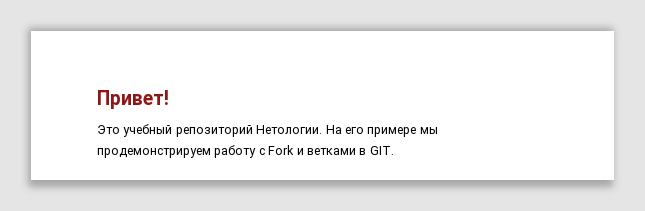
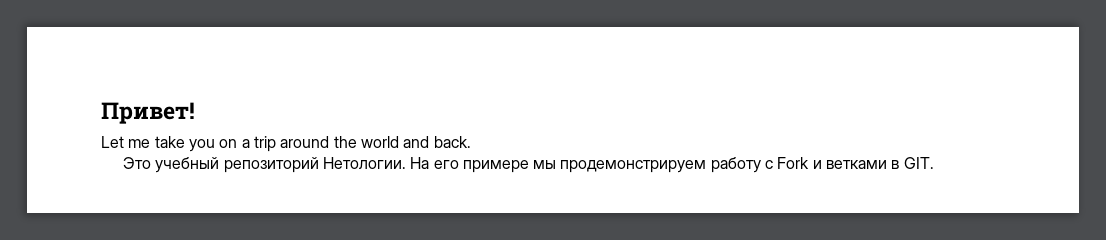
+ Let me take you on a trip around the world and back.

